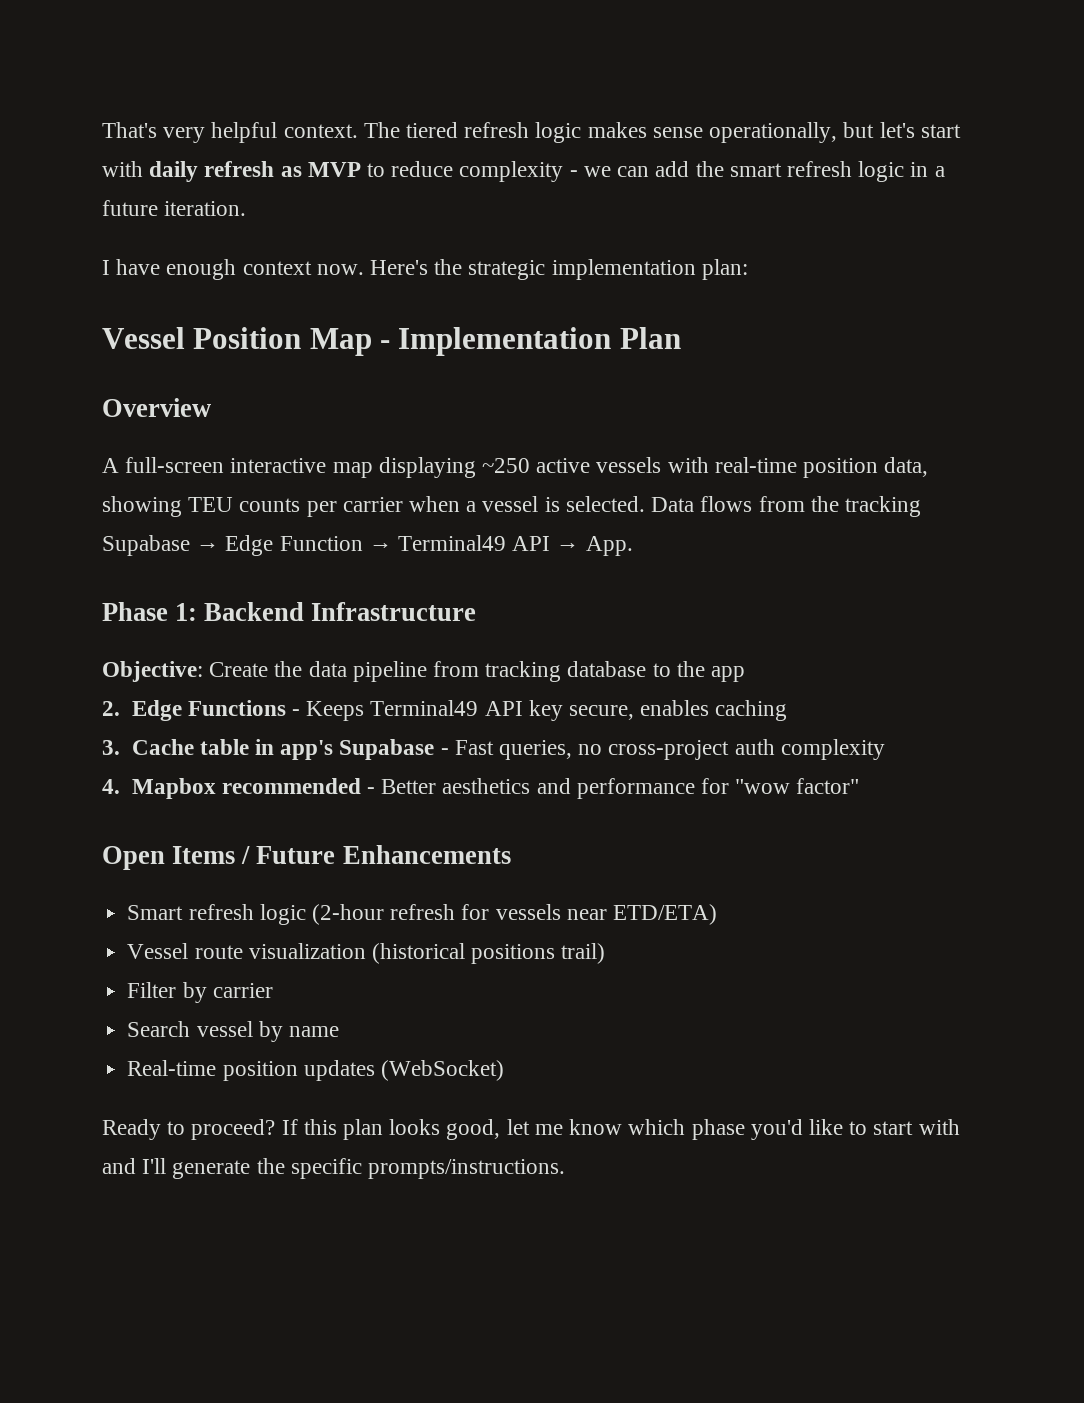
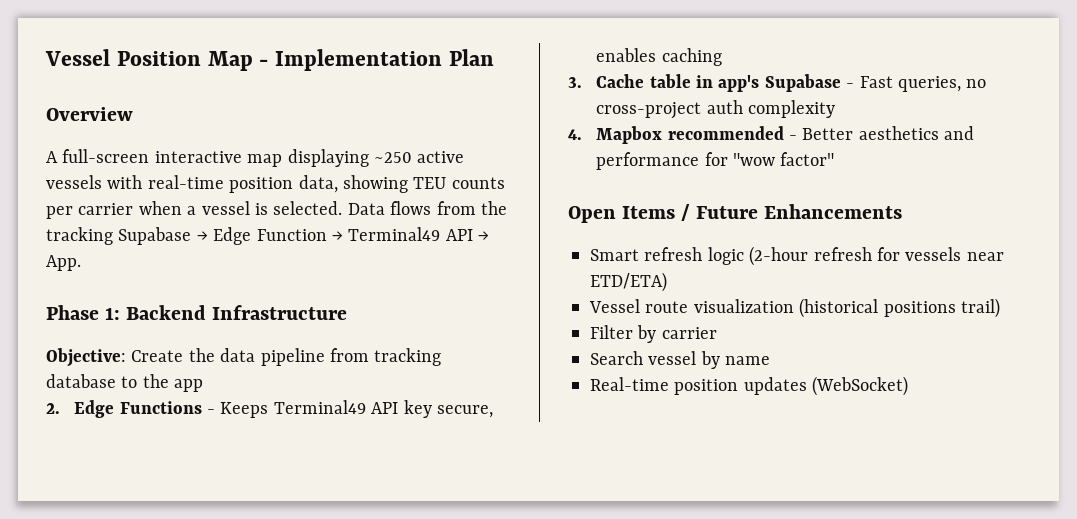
- That's very helpful context. The tiered refresh logic makes sense operationally, but let's start with daily refresh as MVP to reduce complexity - we can add the smart refresh logic in a future iteration.
- I have enough context now. Here's the strategic implementation plan:
- Ready to proceed? If this plan looks good, let me know which phase you'd like to start with and I'll generate the specific prompts/instructions.

